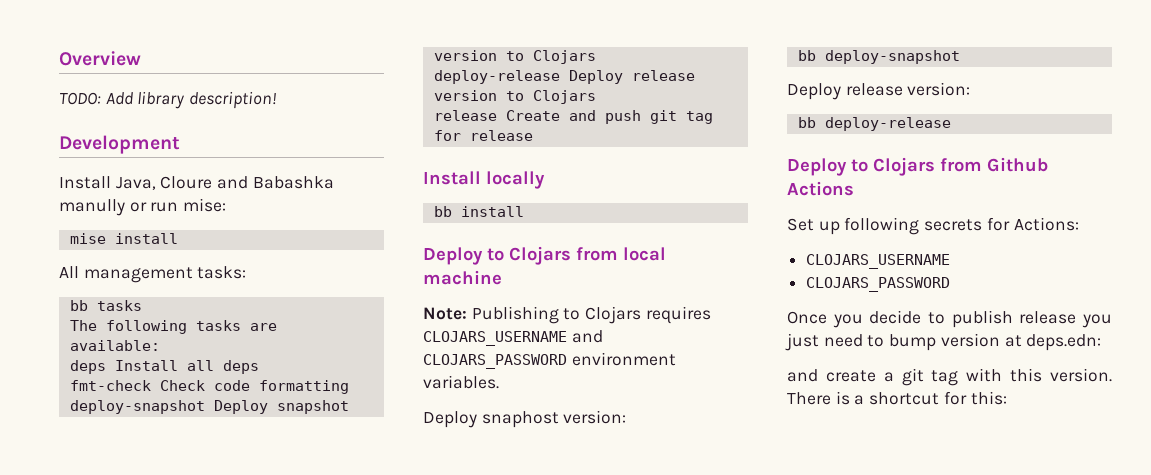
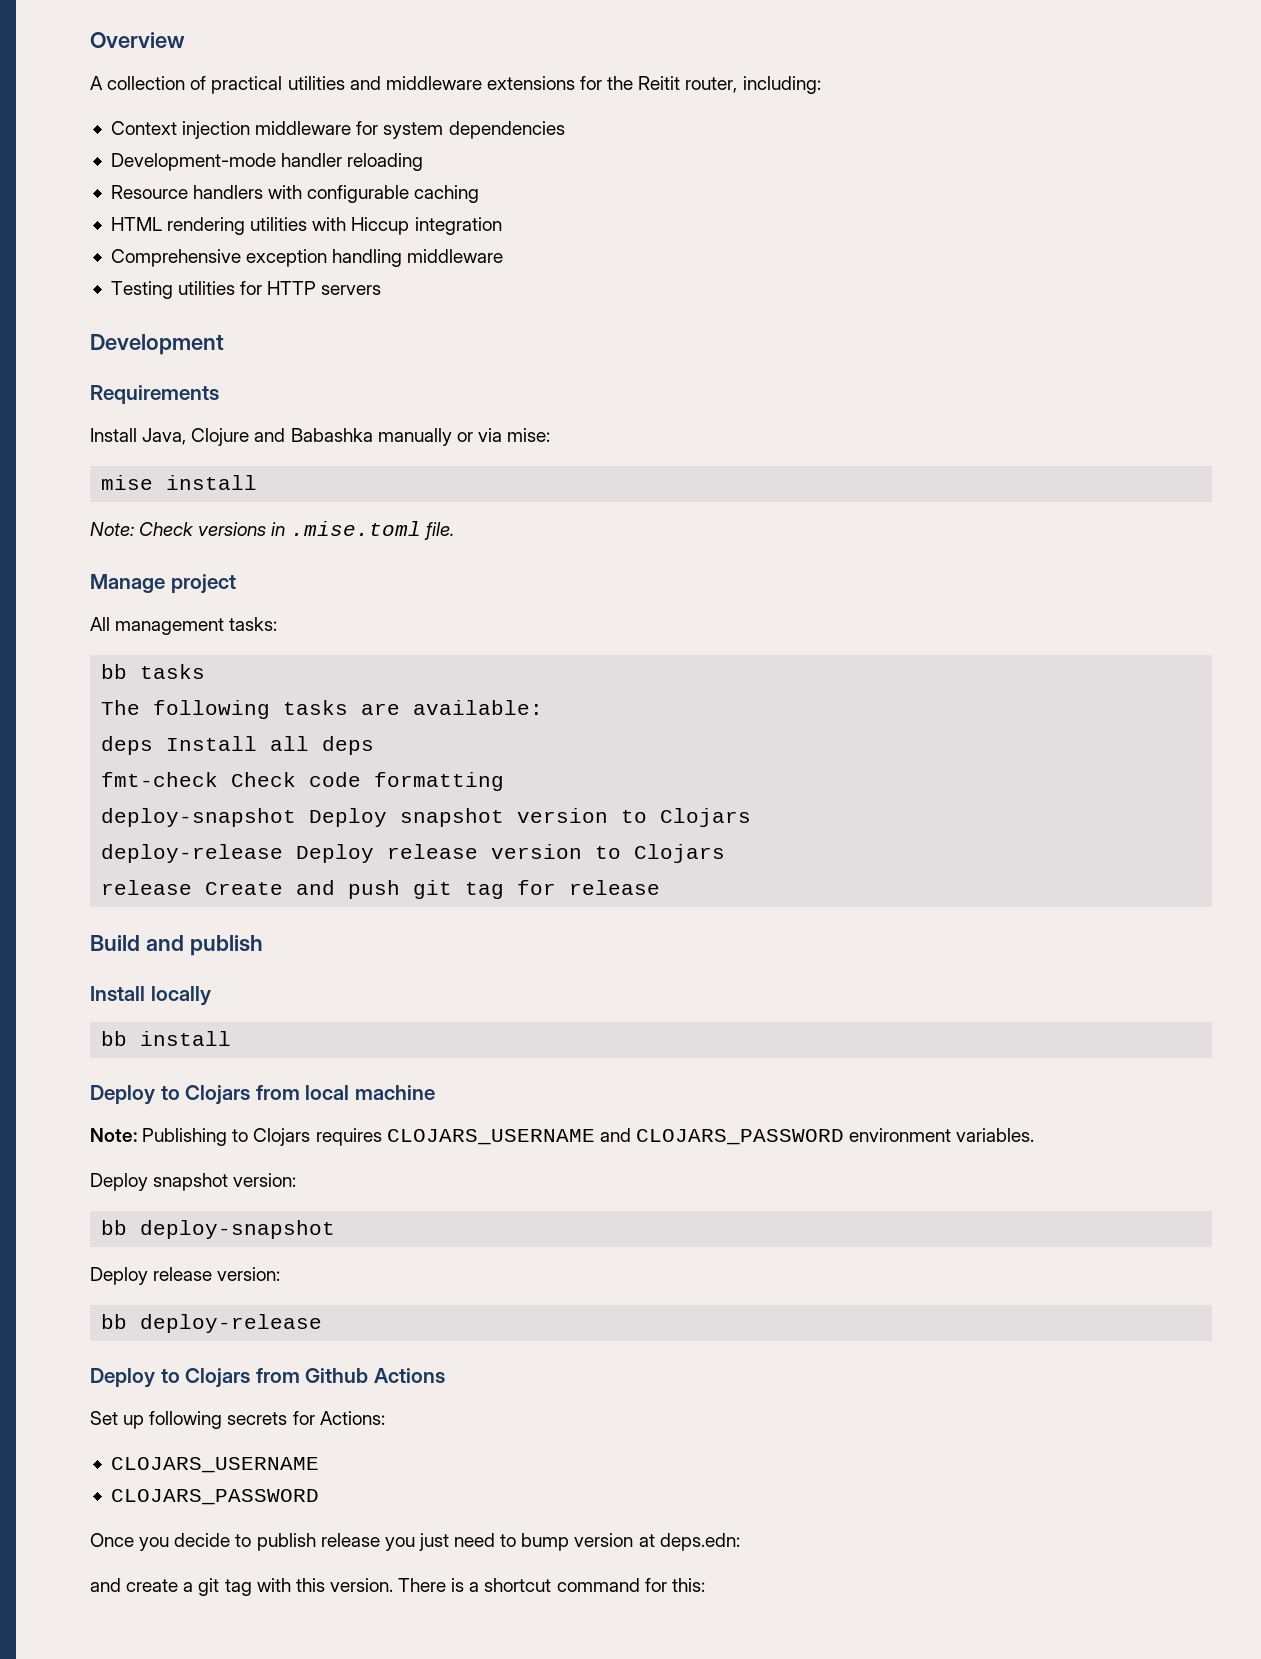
- TODO: Add library description!
+ A collection of practical utilities and middleware extensions for the Reitit router, including:
+ Context injection middleware for system dependencies
+ Development-mode handler reloading
+ Resource handlers with configurable caching
+ HTML rendering utilities with Hiccup integration
+ Comprehensive exception handling middleware
+ Testing utilities for HTTP servers
+ Requirements
- Install Java, Cloure and Babashka manully or run mise:
+ Install Java, Clojure and Babashka manually or via mise:
+ Note: Check versions in .mise.toml file.
+ Manage project
+ Build and publish
- Deploy snaphost version:
+ Deploy snapshot version:
- There is a shortcut for this:
+ There is a shortcut command for this:

